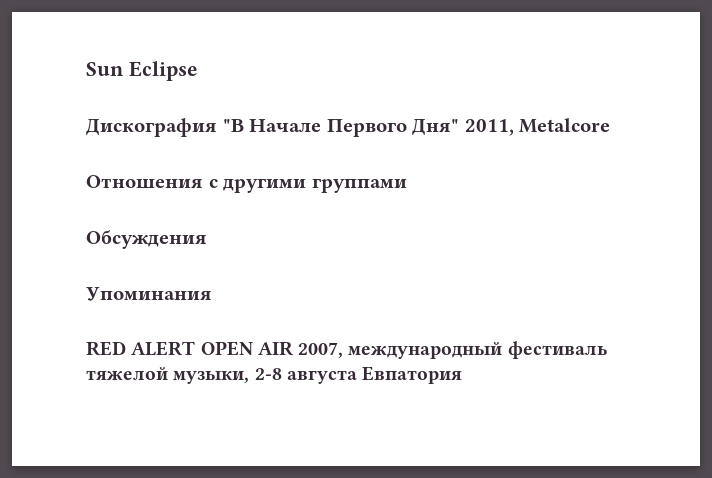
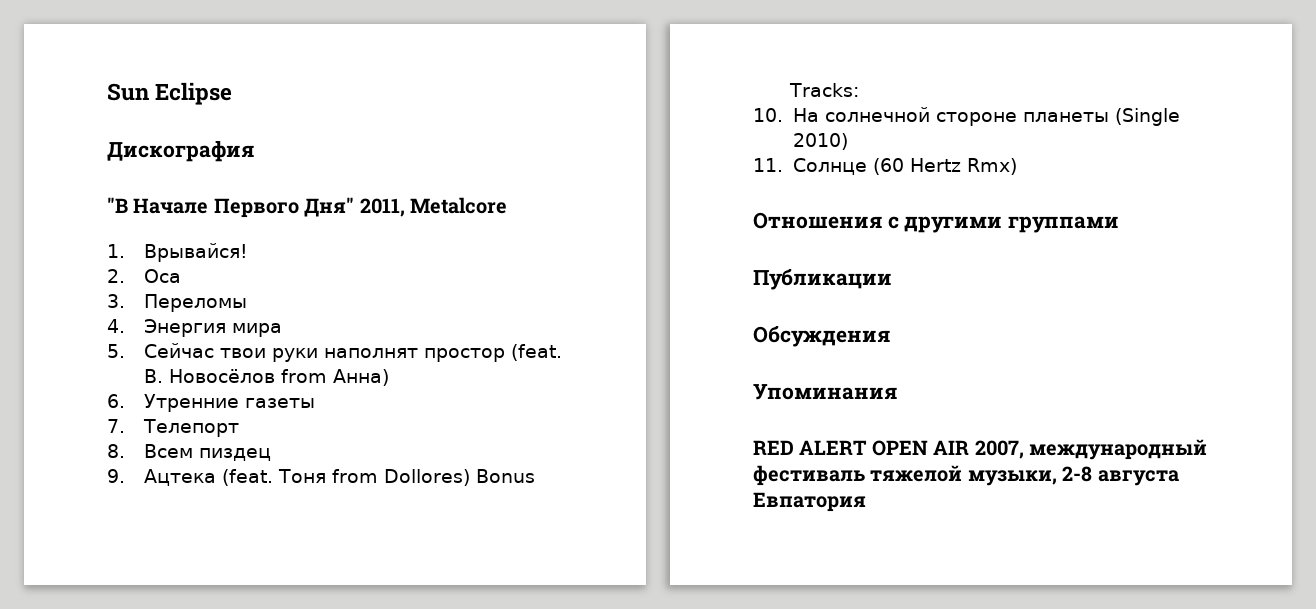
- Дискография "В Начале Первого Дня" 2011, Metalcore
+ Дискография
+ "В Начале Первого Дня" 2011, Metalcore
+ 1. Врывайся!
+ 2. Оса
+ 3. Переломы
+ 4. Энергия мира
+ 5. Сейчас твои руки наполнят простор (feat. В. Новосёлов from Анна)
+ 6. Утренние газеты
+ 7. Телепорт
+ 8. Всем пиздец
+ 9. Ацтека (feat. Тоня from Dollores) Bonus Tracks:
+ 10. На солнечной стороне планеты (Single 2010)
+ 11. Солнце (60 Hertz Rmx)
+ Публикации

